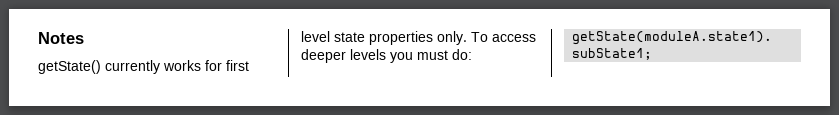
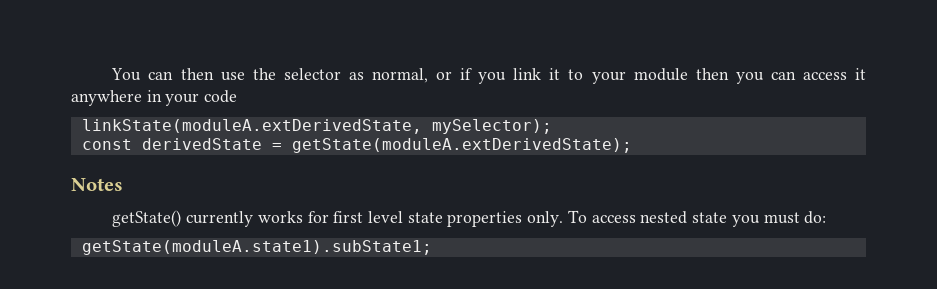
+ You can then use the selector as normal, or if you link it to your module then you can access it anywhere in your code
+ linkState(moduleA.extDerivedState, mySelector);
+ const derivedState = getState(moduleA.extDerivedState);
- To access deeper levels you must do:
+ To access nested state you must do:

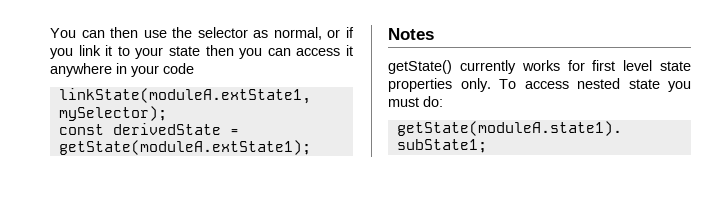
- You can then use the selector as normal, or if you link it to your module then you can access it anywhere in your code
+ You can then use the selector as normal, or if you link it to your state then you can access it anywhere in your code
- linkState(moduleA.extDerivedState, mySelector);
+ linkState(moduleA.extState1, mySelector);
- const derivedState = getState(moduleA.extDerivedState);
+ const derivedState = getState(moduleA.extState1);

